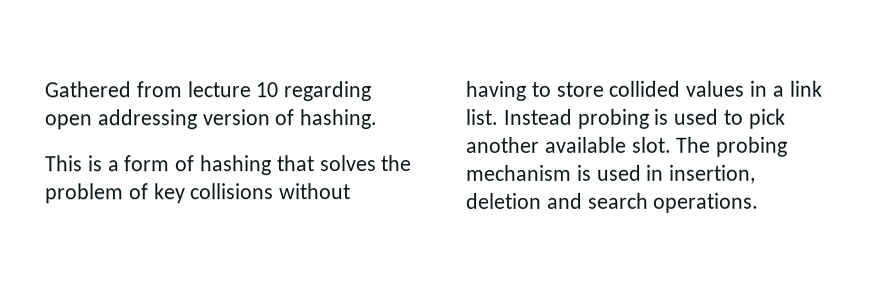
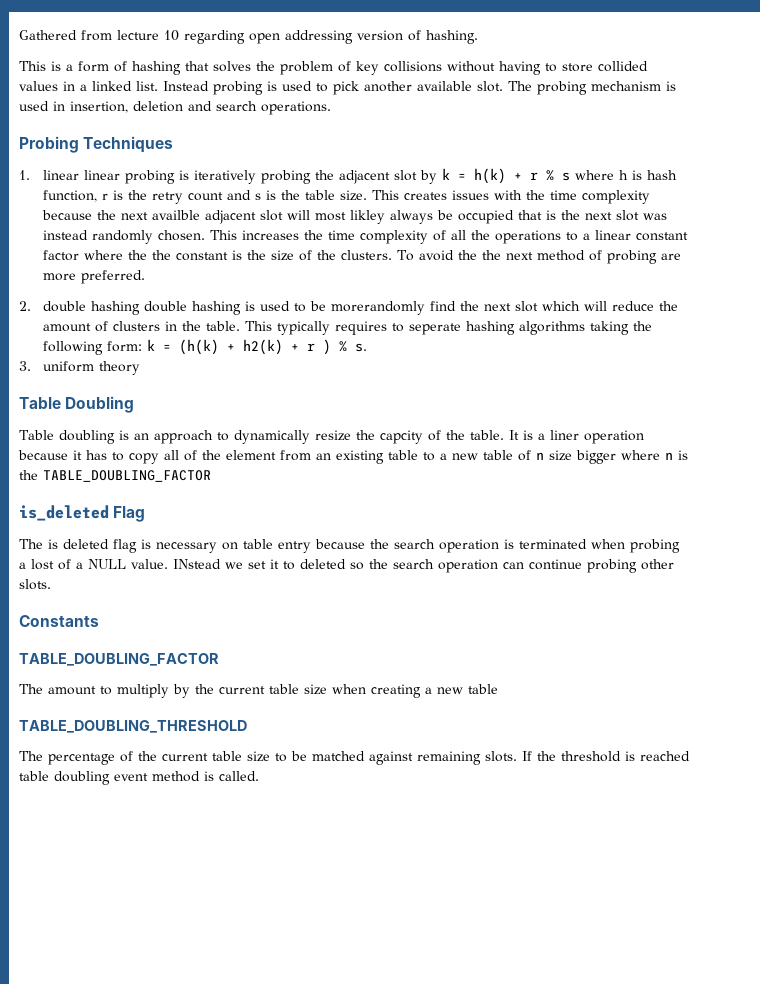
- This is a form of hashing that solves the problem of key collisions without having to store collided values in a link list.
+ This is a form of hashing that solves the problem of key collisions without having to store collided values in a linked list.
+ Probing Techniques
+ 1. linear linear probing is iteratively probing the adjacent slot by k = h(k) + r % s where h is hash function, r is the retry count and s is the table size. This creates issues with the time complexity because the next availble adjacent slot will most likley always be occupied that is the next slot was instead randomly chosen. This increases the time complexity of all the operations to a linear constant factor where the the constant is the size of the clusters. To avoid the the next method of probing are more preferred.
+ 2. double hashing double hashing is used to be morerandomly find the next slot which will reduce the amount of clusters in the table. This typically requires to seperate hashing algorithms taking the following form: k = (h(k) + h2(k) + r ) % s.
+ 3. uniform theory
+ Table Doubling
+ Table doubling is an approach to dynamically resize the capcity of the table. It is a liner operation because it has to copy all of the element from an existing table to a new table of n size bigger where n is the TABLE_DOUBLING_FACTOR
+ is_deleted Flag
+ The is deleted flag is necessary on table entry because the search operation is terminated when probing a lost of a NULL value. INstead we set it to deleted so the search operation can continue probing other slots.
+ Constants
+ TABLE_DOUBLING_FACTOR
+ The amount to multiply by the current table size when creating a new table
+ TABLE_DOUBLING_THRESHOLD
+ The percentage of the current table size to be matched against remaining slots. If the threshold is reached table doubling event method is called.

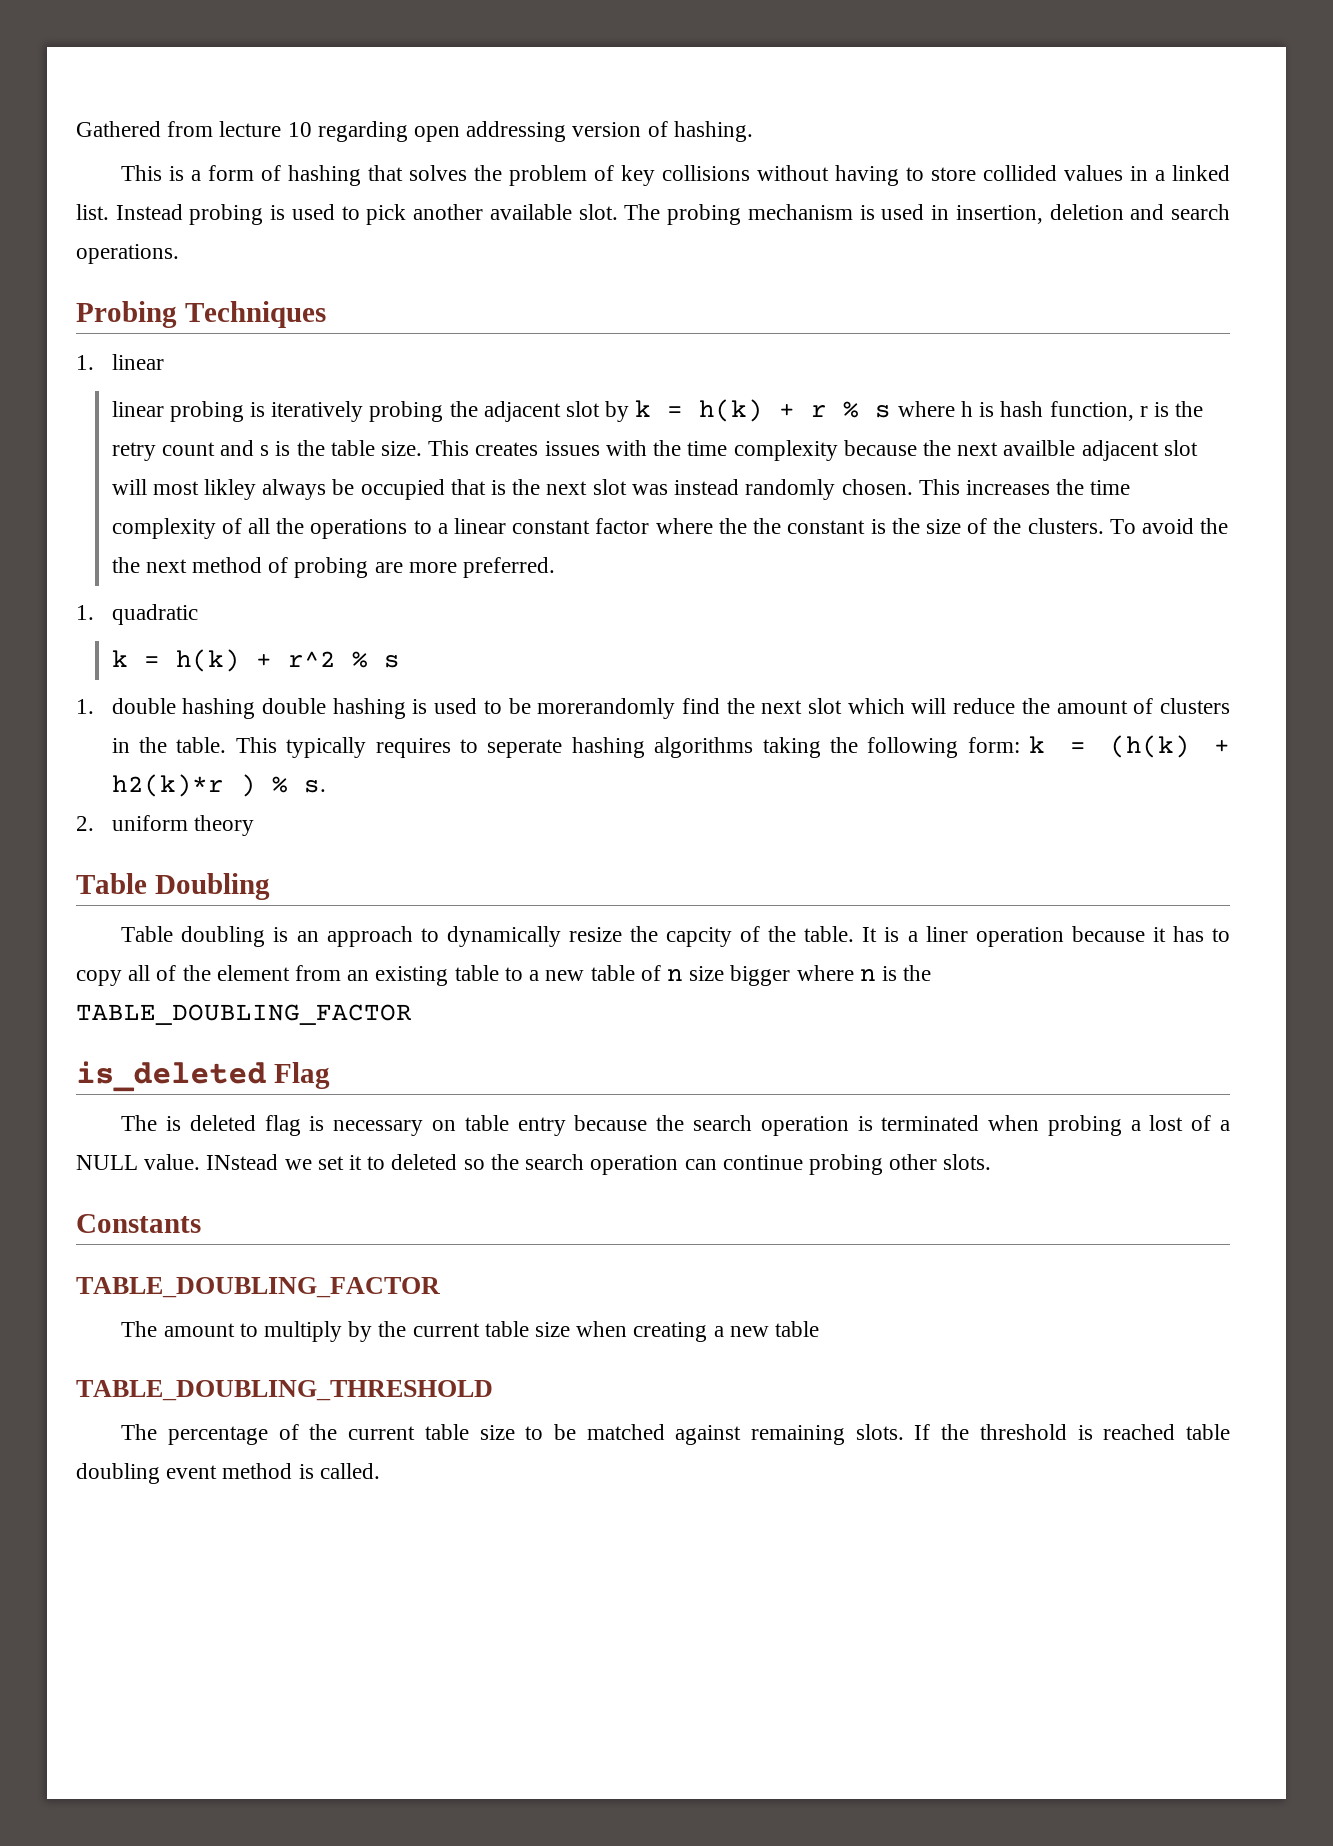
- 1. linear linear probing is iteratively probing the adjacent slot by k = h(k) + r % s where h is hash function, r is the retry count and s is the table size.
+ 1. linear
+ linear probing is iteratively probing the adjacent slot by k = h(k) + r % s where h is hash function, r is the retry count and s is the table size.
- 2. double hashing double hashing is used to be morerandomly find the next slot which will reduce the amount of clusters in the table.
+ 1. quadratic
+ k = h(k) + r^2 % s
+ 1. double hashing double hashing is used to be morerandomly find the next slot which will reduce the amount of clusters in the table.
- This typically requires to seperate hashing algorithms taking the following form: k = (h(k) + h2(k) + r ) % s.
+ This typically requires to seperate hashing algorithms taking the following form: k = (h(k) + h2(k)*r ) % s.
- 3. uniform theory
+ 2. uniform theory

